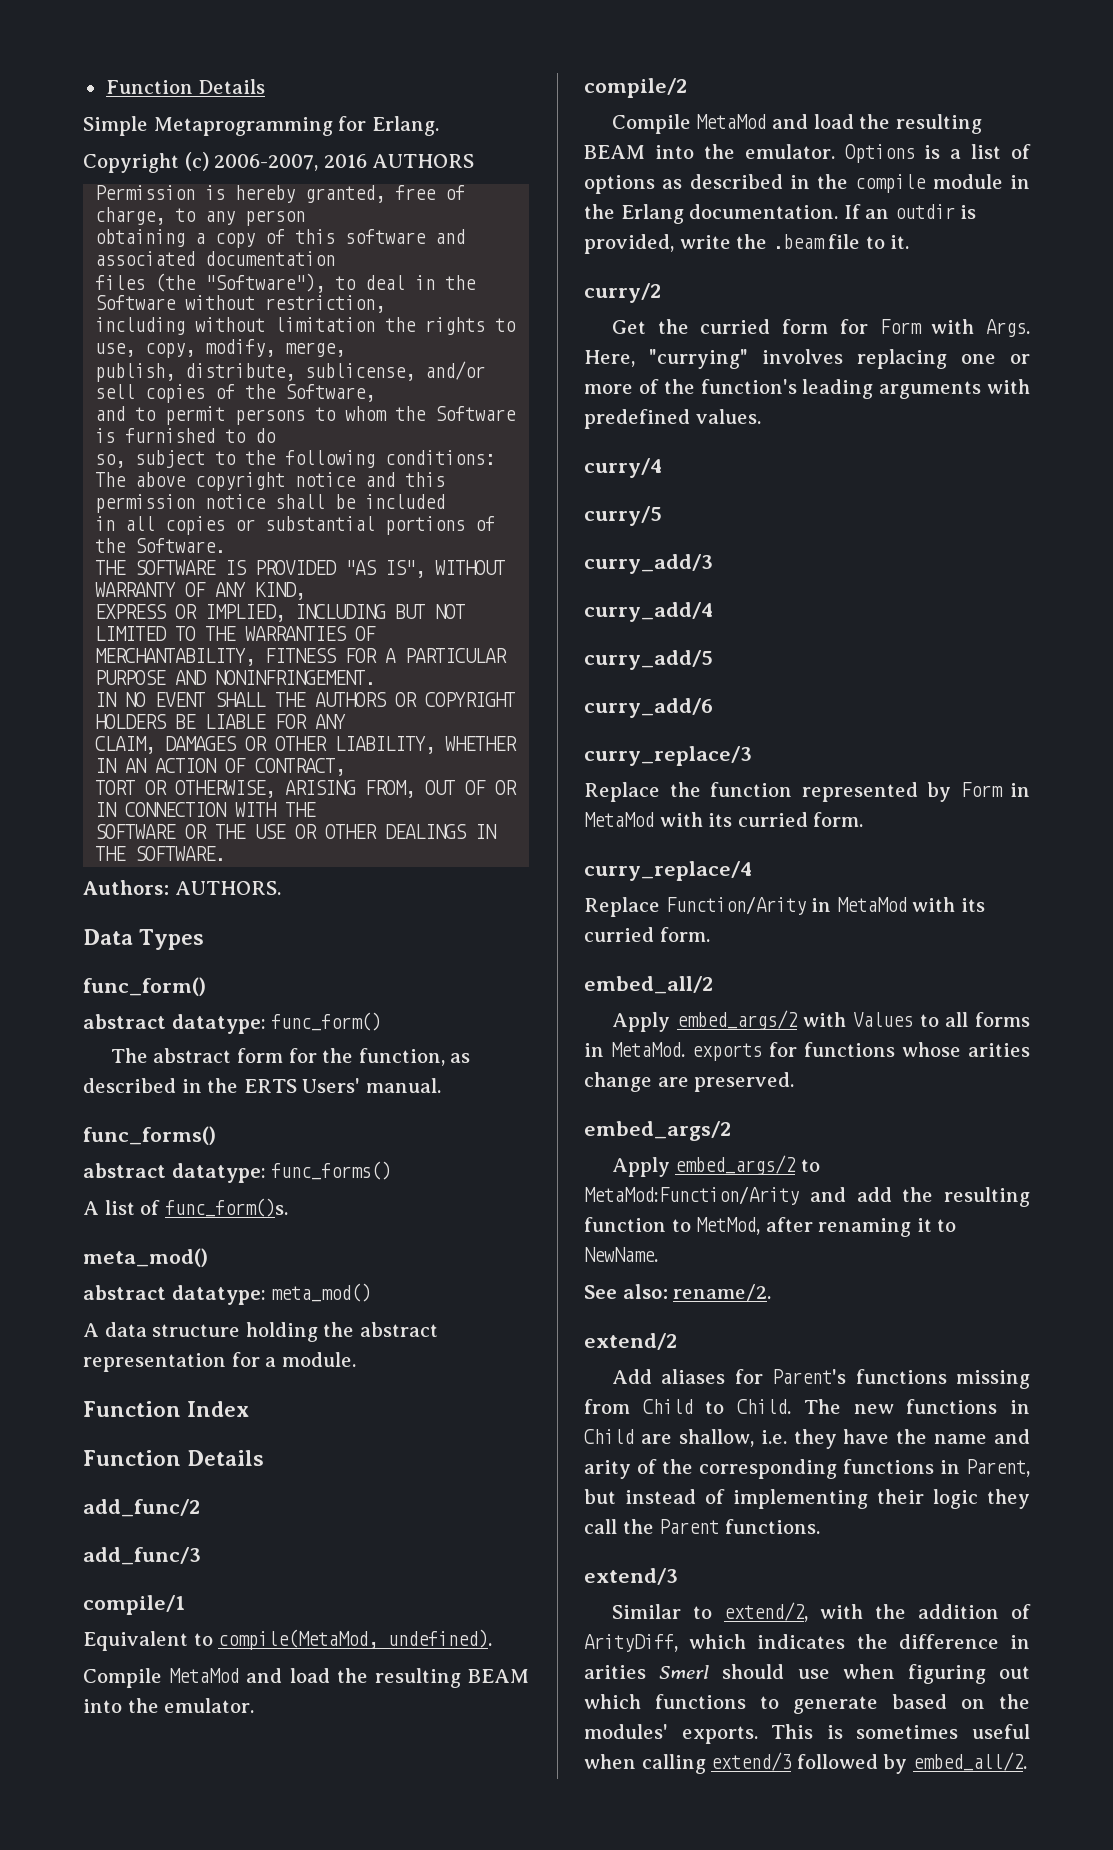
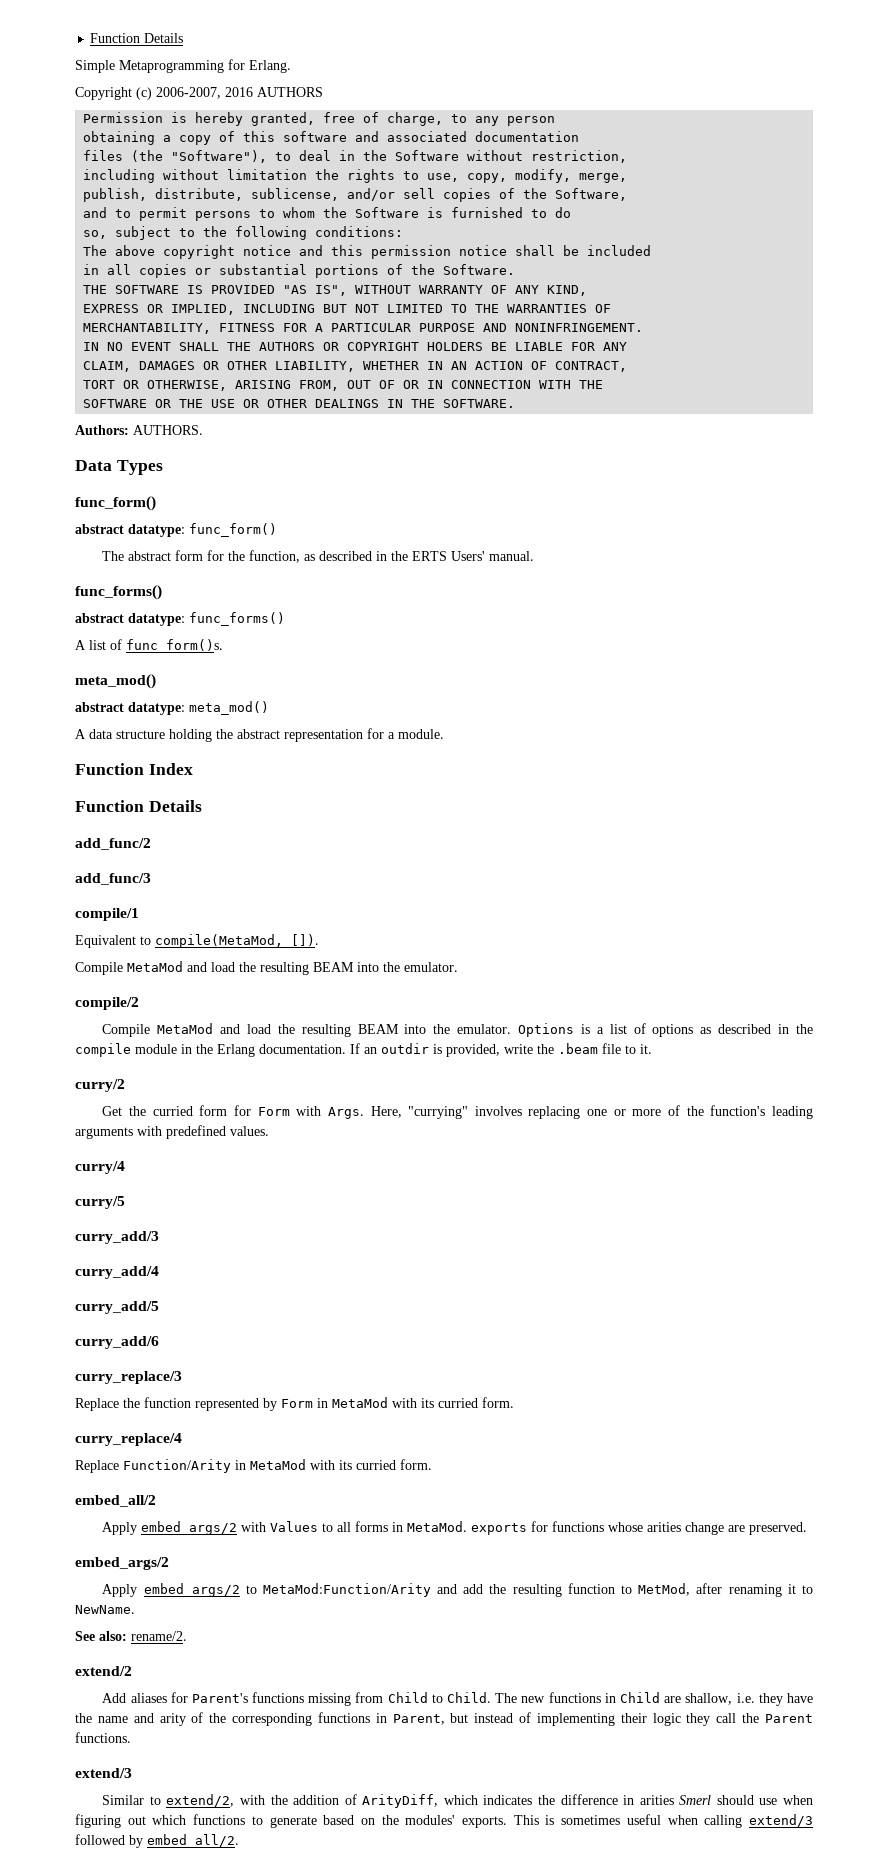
- Equivalent to compile(MetaMod, undefined).
+ Equivalent to compile(MetaMod, []).

